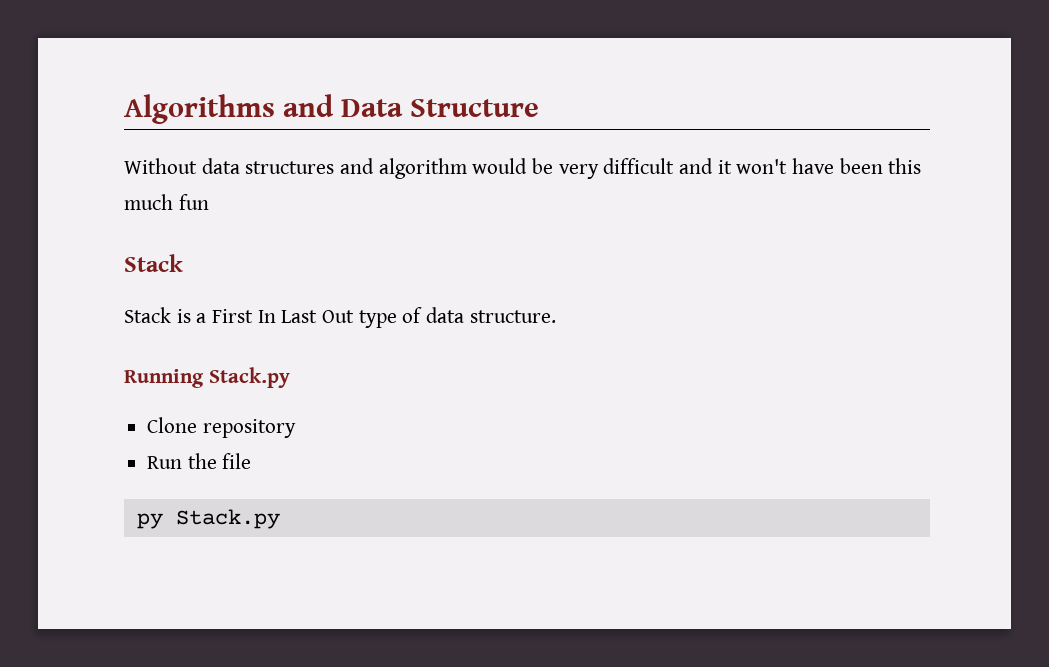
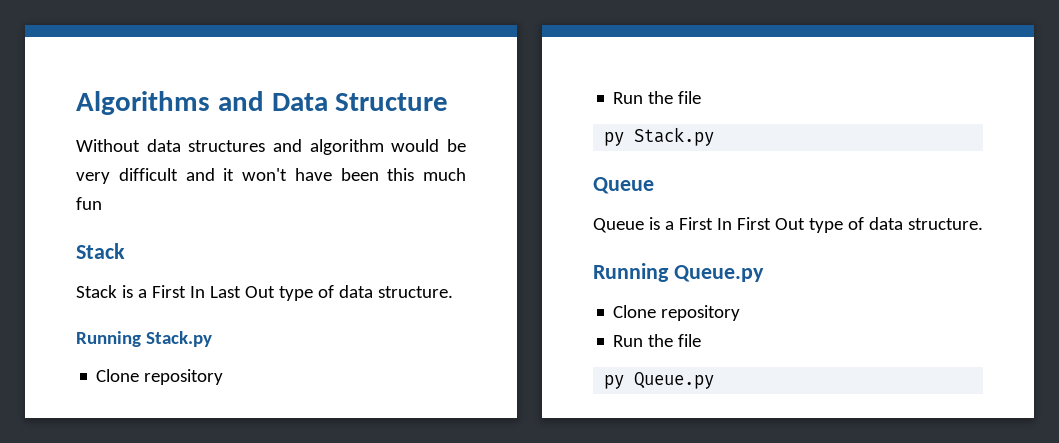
  py Stack.py
+ Queue
+ Queue is a First In First Out type of data structure.
+ Running Queue.py
+ Clone repository
+ Run the file
+ py Queue.py

